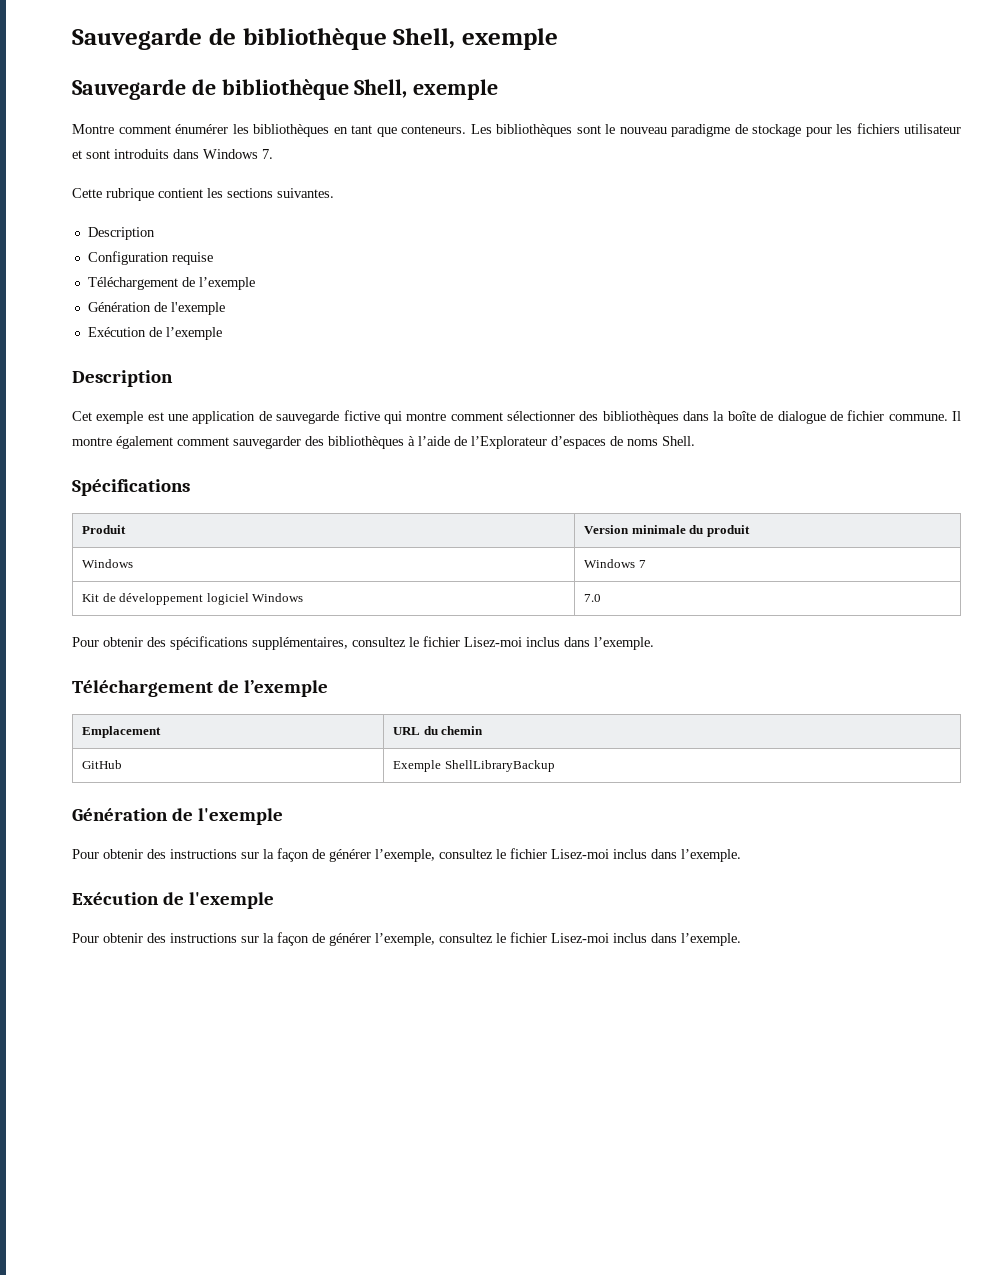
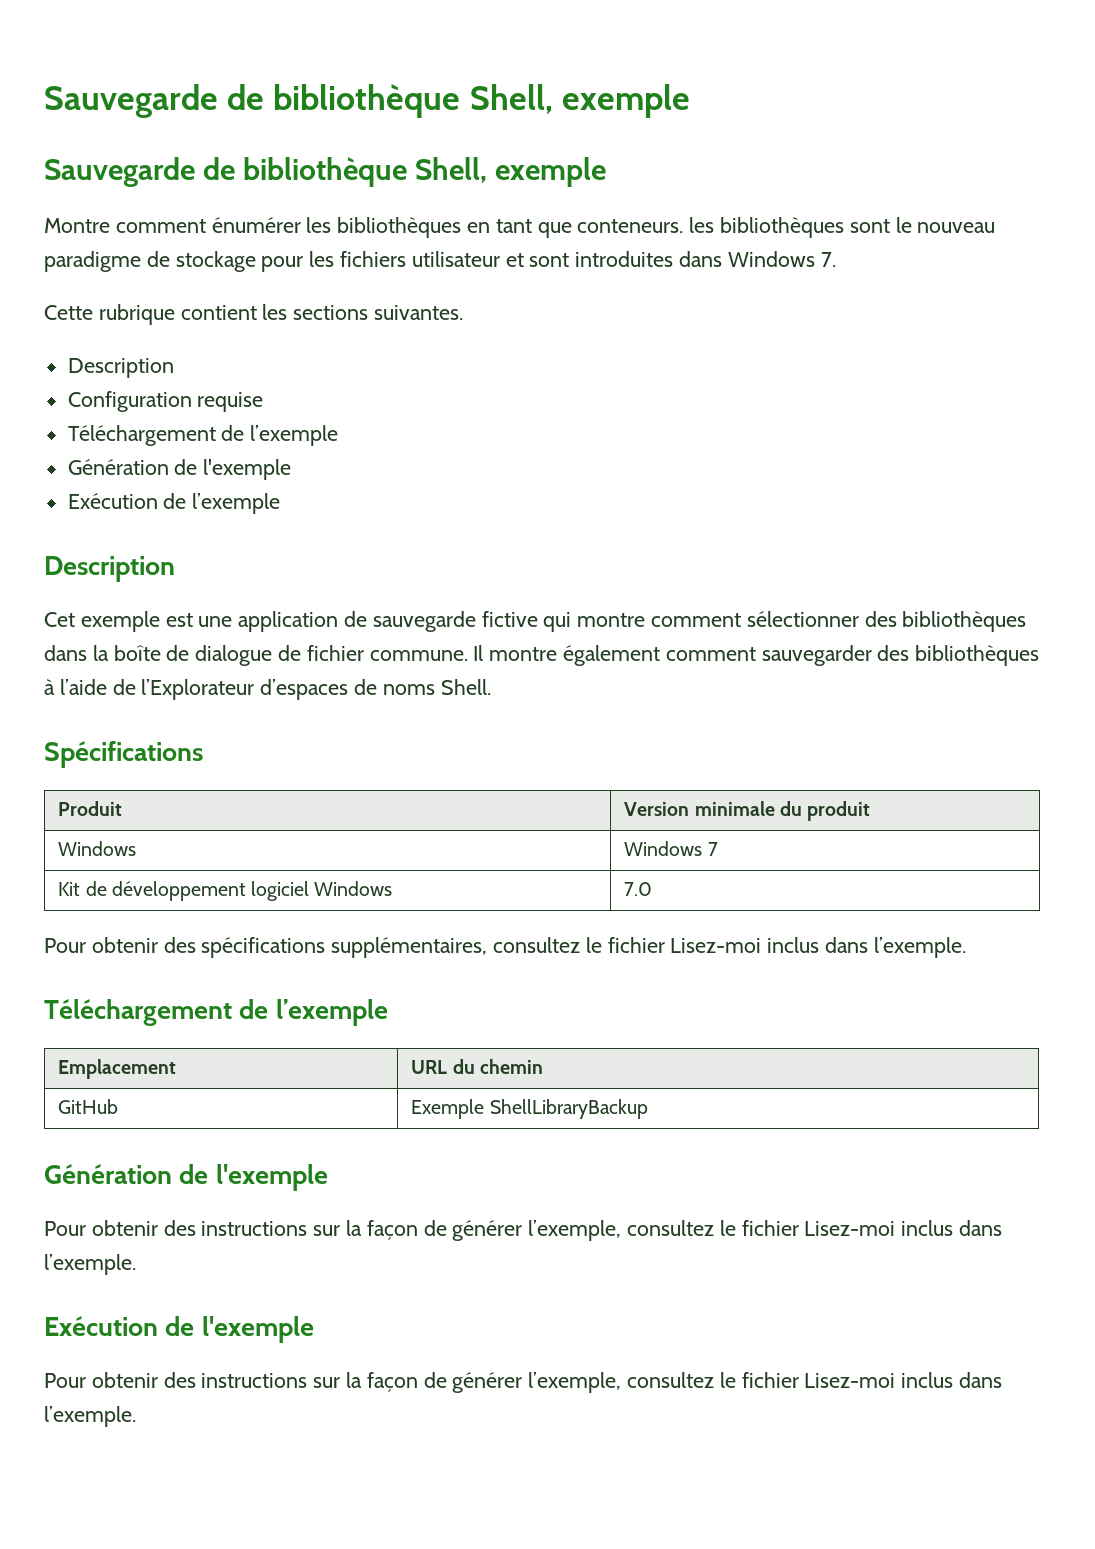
- Montre comment énumérer les bibliothèques en tant que conteneurs. Les bibliothèques sont le nouveau paradigme de stockage pour les fichiers utilisateur et sont introduits dans Windows 7.
+ Montre comment énumérer les bibliothèques en tant que conteneurs. les bibliothèques sont le nouveau paradigme de stockage pour les fichiers utilisateur et sont introduites dans Windows 7.

